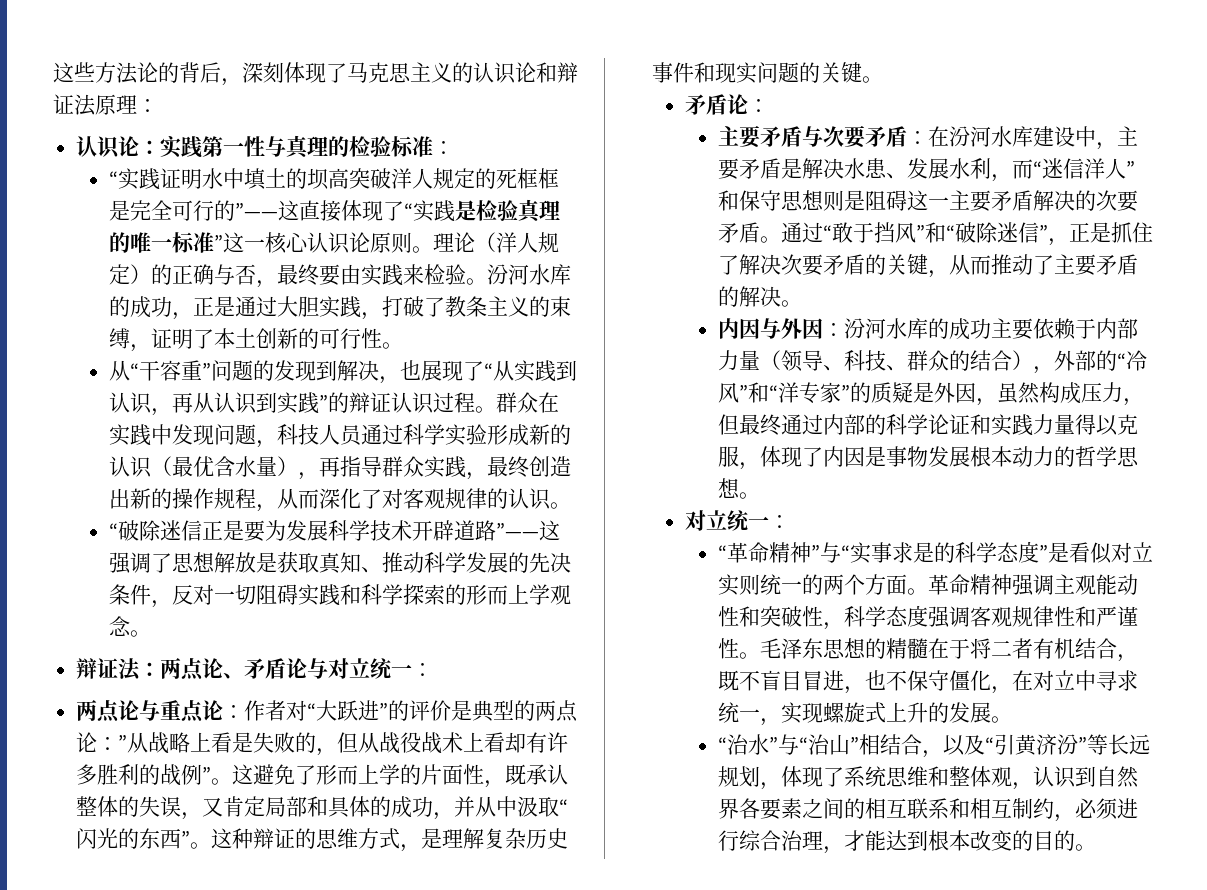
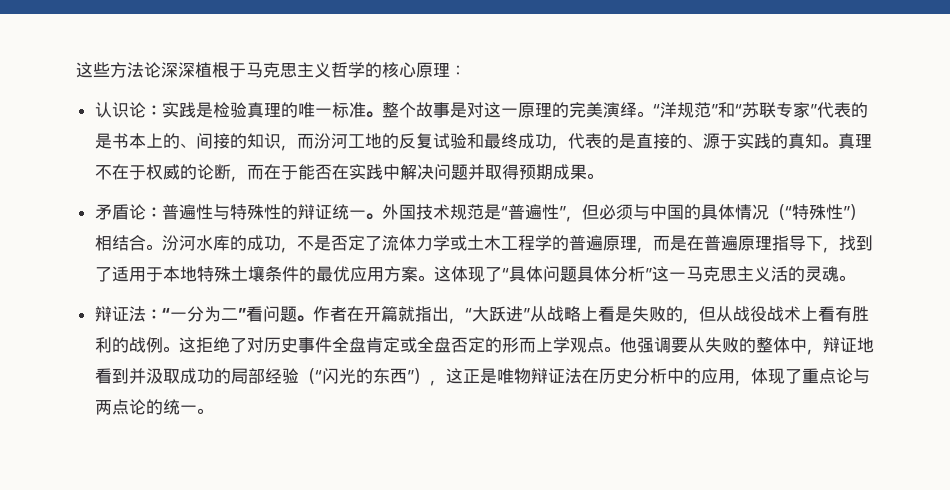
- 这些方法论的背后，深刻体现了马克思主义的认识论和辩证法原理：
+ 这些方法论深深植根于马克思主义哲学的核心原理：
- 认识论：实践第一性与真理的检验标准：
- “实践证明水中填土的坝高突破洋人规定的死框框是完全可行的”——这直接体现了“实践是检验真理的唯一标准”这一核心认识论原则。理论（洋人规定）的正确与否，最终要由实践来检验。
+ 认识论：实践是检验真理的唯一标准。整个故事是对这一原理的完美演绎。“洋规范”和“苏联专家”代表的是书本上的、间接的知识，而汾河工地的反复试验和最终成功，代表的是直接的、源于实践的真知。真理不在于权威的论断，而在于能否在实践中解决问题并取得预期成果。
+ 矛盾论：普遍性与特殊性的辩证统一。外国技术规范是“普遍性”，但必须与中国的具体情况（“特殊性”）相结合。
- 汾河水库的成功，正是通过大胆实践，打破了教条主义的束缚，证明了本土创新的可行性。
- 从“干容重”问题的发现到解决，也展现了“从实践到认识，再从认识到实践”的辩证认识过程。群众在实践中发现问题，科技人员通过科学实验形成新的认识（最优含水量），再指导群众实践，最终创造出新的操作规程，从而深化了对客观规律的认识。
- “破除迷信正是要为发展科学技术开辟道路”——这强调了思想解放是获取真知、推动科学发展的先决条件，反对一切阻碍实践和科学探索的形而上学观念。
- 辩证法：两点论、矛盾论与对立统一：
- 两点论与重点论：作者对“大跃进”的评价是典型的两点论：”从战略上看是失败的，但从战役战术上看却有许多胜利的战例”。这避免了形而上学的片面性，既承认整体的失误，又肯定局部和具体的成功，并从中汲取“闪光的东西”。这种辩证的思维方式，是理解复杂历史事件和现实问题的关键。
- 矛盾论：
- 主要矛盾与次要矛盾：在汾河水库建设中，主要矛盾是解决水患、发展水利，而“迷信洋人”和保守思想则是阻碍这一主要矛盾解决的次要矛盾。通过“敢于挡风”和“破除迷信”，正是抓住了解决次要矛盾的关键，从而推动了主要矛盾的解决。
- 内因与外因：汾河水库的成功主要依赖于内部力量（领导、科技、群众的结合），外部的“冷风”和“洋专家”的质疑是外因，虽然构成压力，但最终通过内部的科学论证和实践力量得以克服，体现了内因是事物发展根本动力的哲学思想。
- 对立统一：
- “革命精神”与“实事求是的科学态度”是看似对立实则统一的两个方面。革命精神强调主观能动性和突破性，科学态度强调客观规律性和严谨性。毛泽东思想的精髓在于将二者有机结合，既不盲目冒进，也不保守僵化，在对立中寻求统一，实现螺旋式上升的发展。
- “治水”与“治山”相结合，以及“引黄济汾”等长远规划，体现了系统思维和整体观，认识到自然界各要素之间的相互联系和相互制约，必须进行综合治理，才能达到根本改变的目的。
+ 汾河水库的成功，不是否定了流体力学或土木工程学的普遍原理，而是在普遍原理指导下，找到了适用于本地特殊土壤条件的最优应用方案。这体现了“具体问题具体分析”这一马克思主义活的灵魂。
+ 辩证法：“一分为二”看问题。作者在开篇就指出，“大跃进”从战略上看是失败的，但从战役战术上看有胜利的战例。这拒绝了对历史事件全盘肯定或全盘否定的形而上学观点。他强调要从失败的整体中，辩证地看到并汲取成功的局部经验（“闪光的东西”），这正是唯物辩证法在历史分析中的应用，体现了重点论与两点论的统一。

